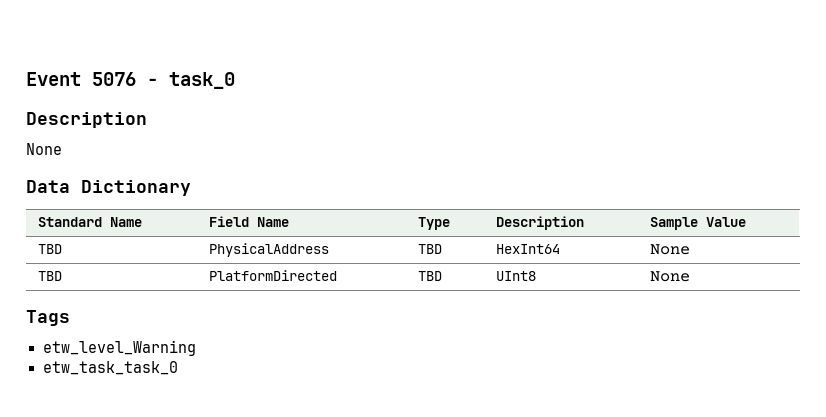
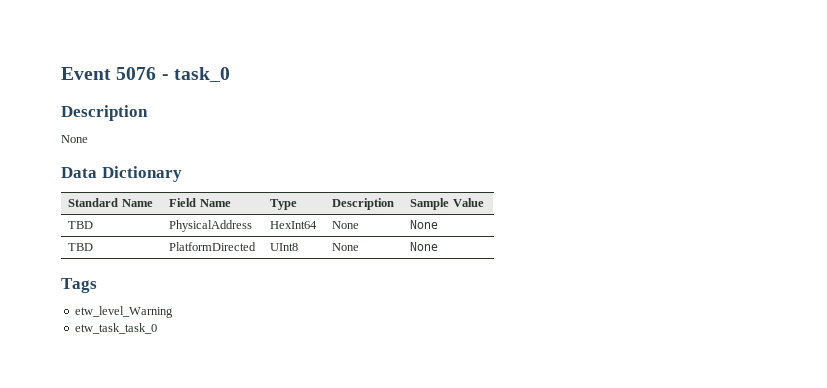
- TBD | PhysicalAddress | TBD | HexInt64 | None
+ TBD | PhysicalAddress | HexInt64 | None | None
- TBD | PlatformDirected | TBD | UInt8 | None
+ TBD | PlatformDirected | UInt8 | None | None

